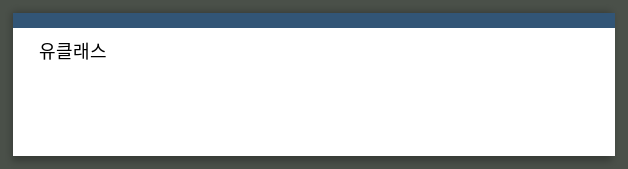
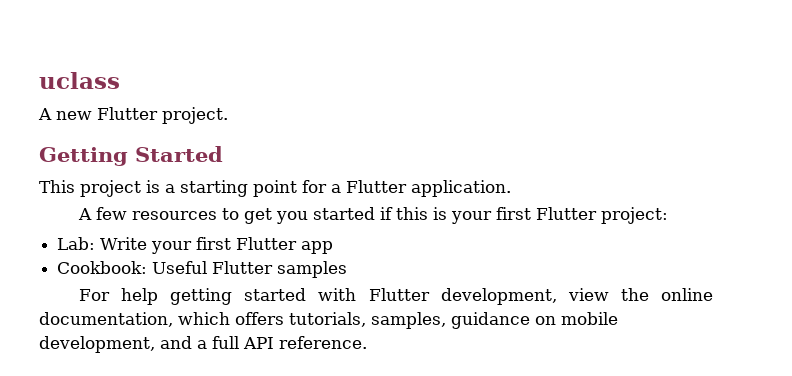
- 유클래스
+ uclass
+ A new Flutter project.
+ Getting Started
+ This project is a starting point for a Flutter application.
+ A few resources to get you started if this is your first Flutter project:
+ Lab: Write your first Flutter app
+ Cookbook: Useful Flutter samples
+ For help getting started with Flutter development, view the online documentation, which offers tutorials, samples, guidance on mobile development, and a full API reference.

